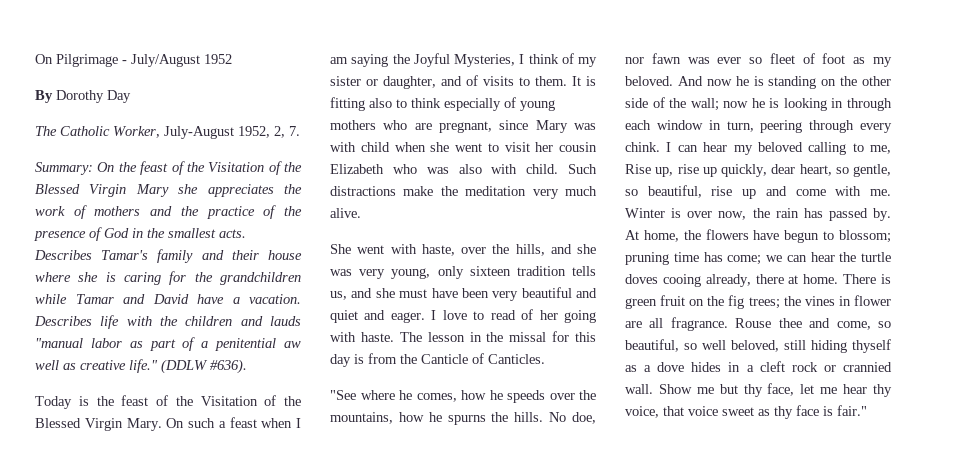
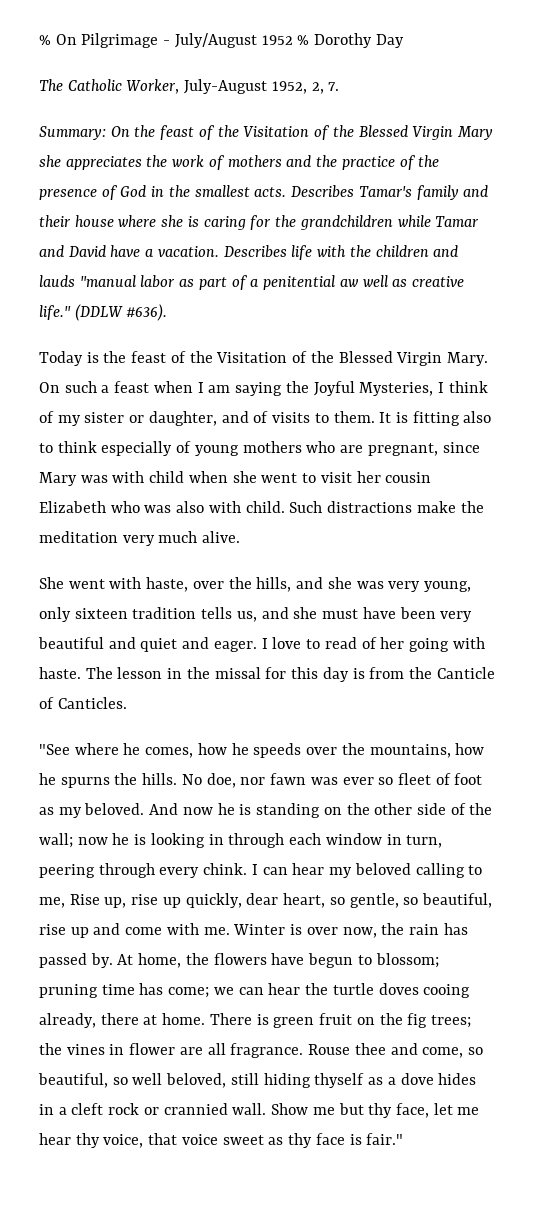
- On Pilgrimage - July/August 1952
- By Dorothy Day
+ % On Pilgrimage - July/August 1952 % Dorothy Day

